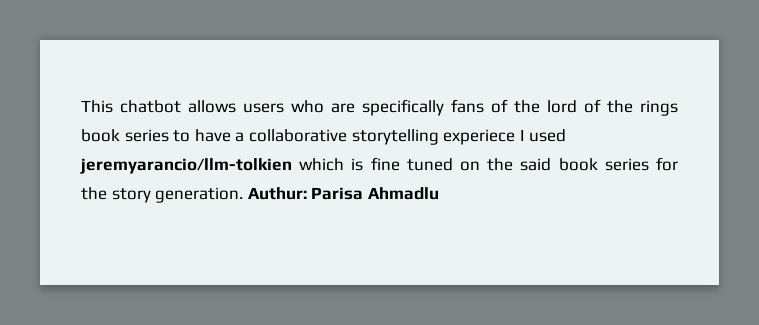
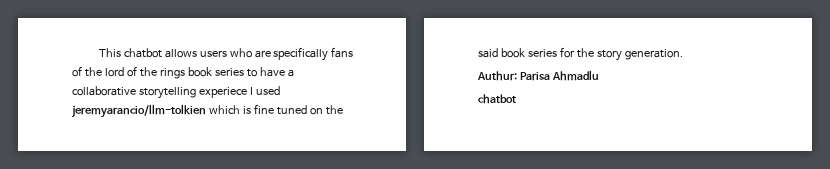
- This chatbot allows users who are specifically fans of the lord of the rings book series to have a collaborative storytelling experiece I used jeremyarancio/llm-tolkien which is fine tuned on the said book series for the story generation. Authur: Parisa Ahmadlu
+ This chatbot allows users who are specifically fans of the lord of the rings book series to have a collaborative storytelling experiece I used jeremyarancio/llm-tolkien which is fine tuned on the said book series for the story generation.
+ Authur: Parisa Ahmadlu
+ chatbot

